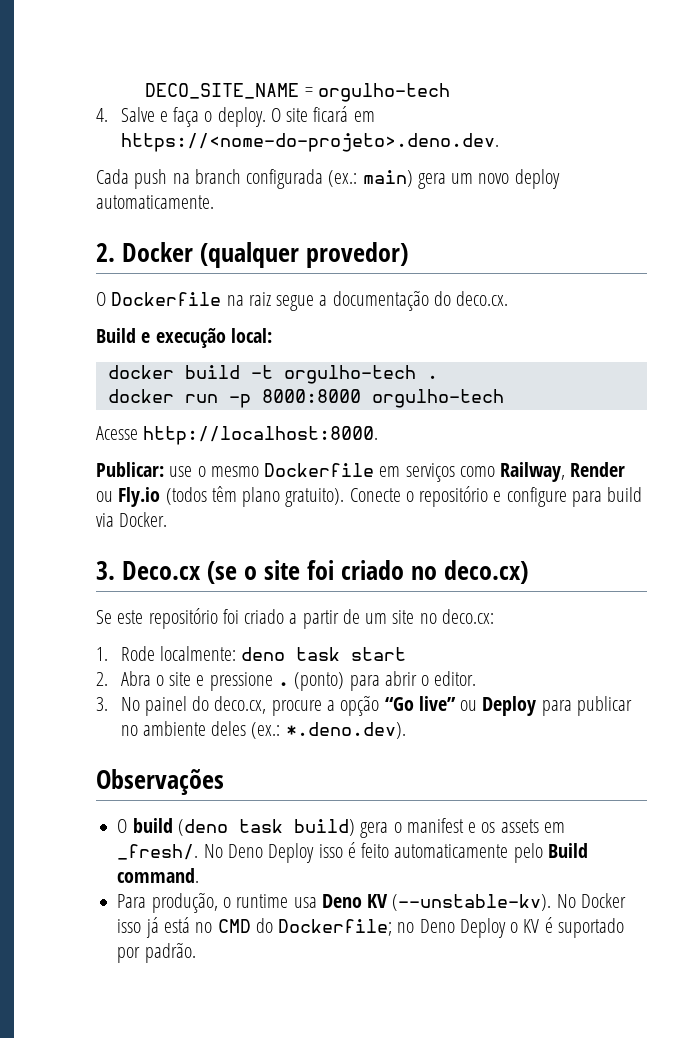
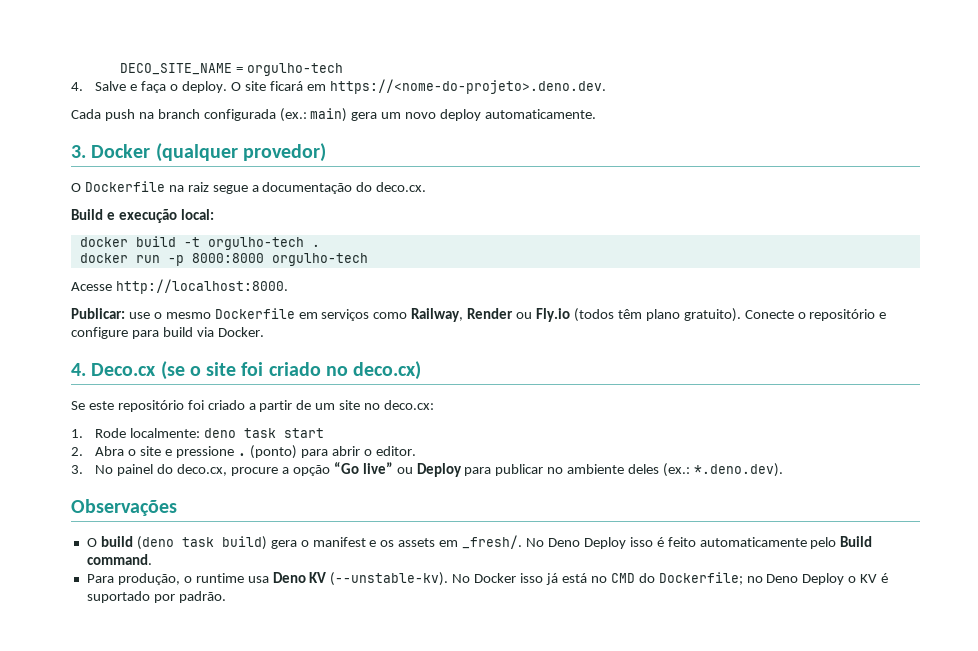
- 2. Docker (qualquer provedor)
+ 3. Docker (qualquer provedor)
- 3. Deco.cx (se o site foi criado no deco.cx)
+ 4. Deco.cx (se o site foi criado no deco.cx)

